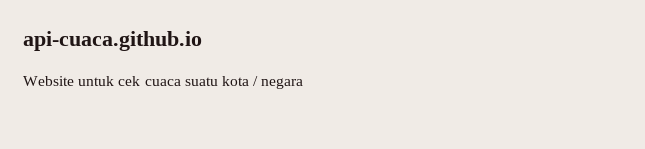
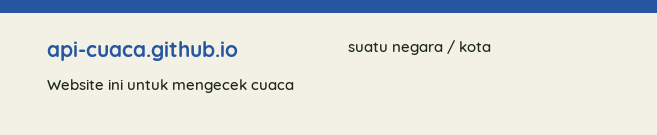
- Website untuk cek cuaca suatu kota / negara
+ Website ini untuk mengecek cuaca suatu negara / kota

